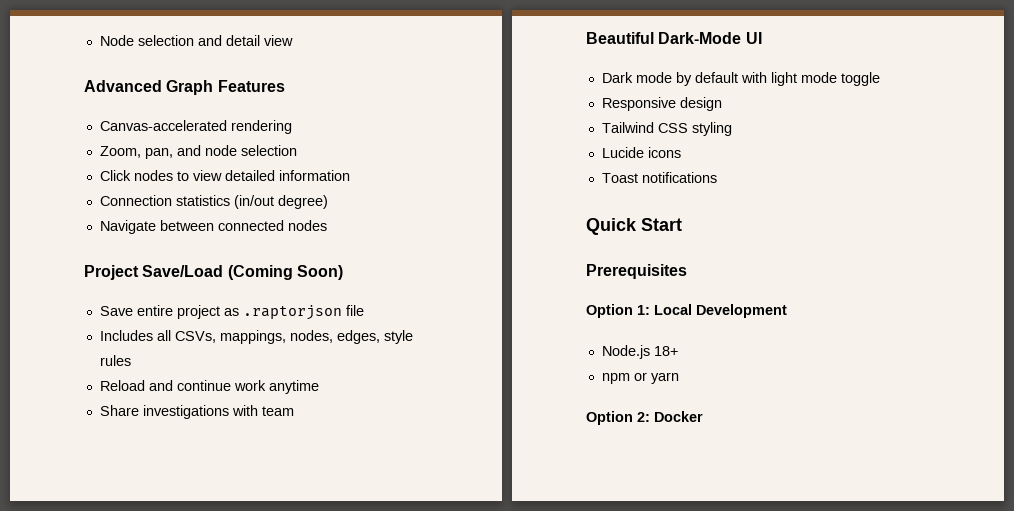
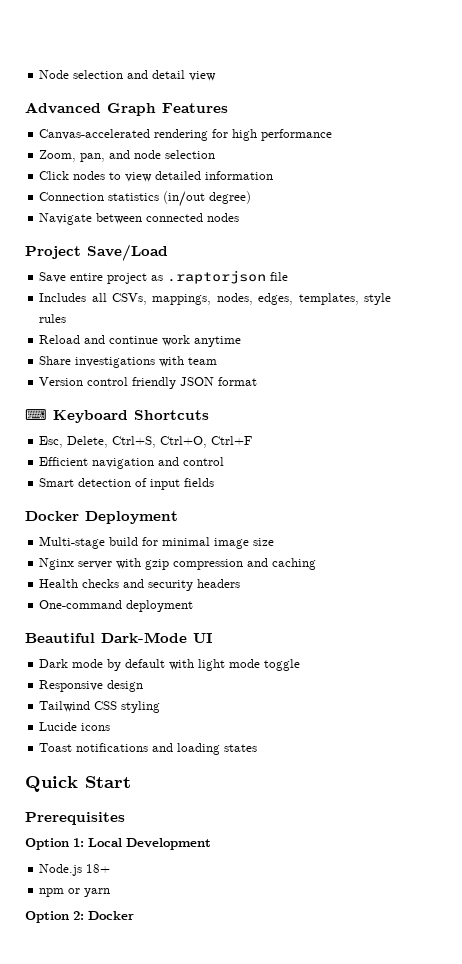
- Canvas-accelerated rendering
+ Canvas-accelerated rendering for high performance
- Project Save/Load (Coming Soon)
+ Project Save/Load
- Includes all CSVs, mappings, nodes, edges, style rules
+ Includes all CSVs, mappings, nodes, edges, templates, style rules
+ Version control friendly JSON format
+ ⌨ Keyboard Shortcuts
+ Esc, Delete, Ctrl+S, Ctrl+O, Ctrl+F
+ Efficient navigation and control
+ Smart detection of input fields
+ Docker Deployment
+ Multi-stage build for minimal image size
+ Nginx server with gzip compression and caching
+ Health checks and security headers
+ One-command deployment
- Toast notifications
+ Toast notifications and loading states

